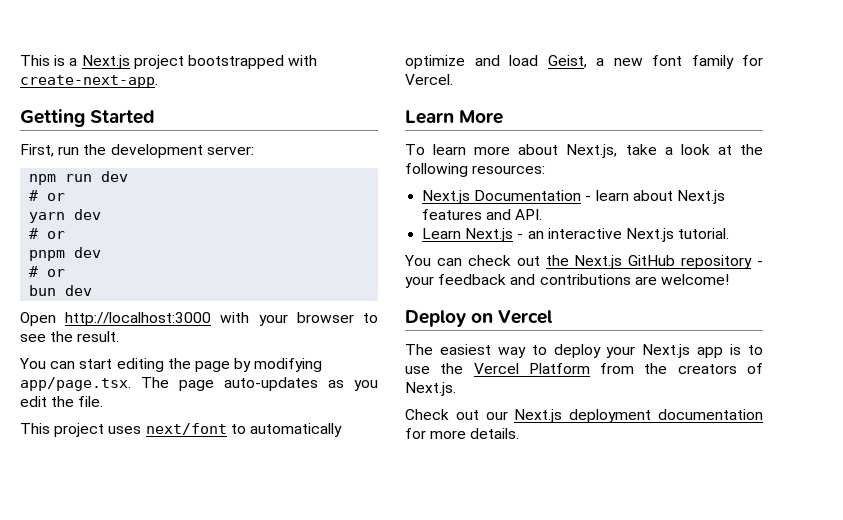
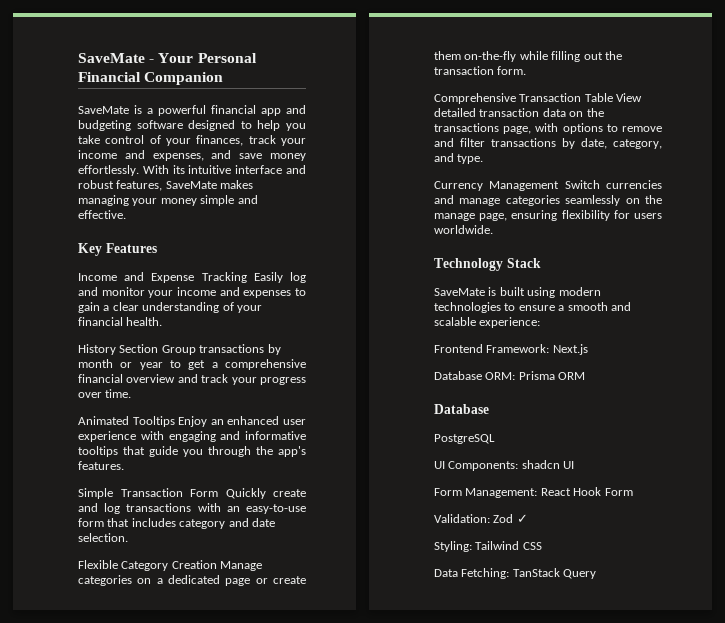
- This is a Next.js project bootstrapped with create-next-app.
- Getting Started
- First, run the development server:
- npm run dev
- # or
- yarn dev
- # or
- pnpm dev
- # or
- bun dev
- Open http://localhost:3000 with your browser to see the result.
- You can start editing the page by modifying app/page.tsx. The page auto-updates as you edit the file.
- This project uses next/font to automatically optimize and load Geist, a new font family for Vercel.
- Learn More
- To learn more about Next.js, take a look at the following resources:
- Next.js Documentation - learn about Next.js features and API.
- Learn Next.js - an interactive Next.js tutorial.
- You can check out the Next.js GitHub repository - your feedback and contributions are welcome!
- Deploy on Vercel
- The easiest way to deploy your Next.js app is to use the Vercel Platform from the creators of Next.js.
- Check out our Next.js deployment documentation for more details.
+ SaveMate - Your Personal Financial Companion
+ SaveMate is a powerful financial app and budgeting software designed to help you take control of your finances, track your income and expenses, and save money effortlessly. With its intuitive interface and robust features, SaveMate makes managing your money simple and effective.
+ Key Features
+ Income and Expense Tracking Easily log and monitor your income and expenses to gain a clear understanding of your financial health.
+ History Section Group transactions by month or year to get a comprehensive financial overview and track your progress over time.
+ Animated Tooltips Enjoy an enhanced user experience with engaging and informative tooltips that guide you through the app's features.
+ Simple Transaction Form Quickly create and log transactions with an easy-to-use form that includes category and date selection.
+ Flexible Category Creation Manage categories on a dedicated page or create them on-the-fly while filling out the transaction form.
+ Comprehensive Transaction Table View detailed transaction data on the transactions page, with options to remove and filter transactions by date, category, and type.
+ Currency Management Switch currencies and manage categories seamlessly on the manage page, ensuring flexibility for users worldwide.
+ Technology Stack
+ SaveMate is built using modern technologies to ensure a smooth and scalable experience:
+ Frontend Framework: Next.js
+ Database ORM: Prisma ORM
+ Database
+ PostgreSQL
+ UI Components: shadcn UI
+ Form Management: React Hook Form
+ Validation: Zod ✓
+ Styling: Tailwind CSS
+ Data Fetching: TanStack Query

